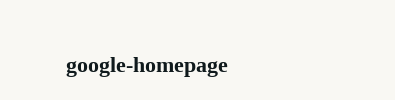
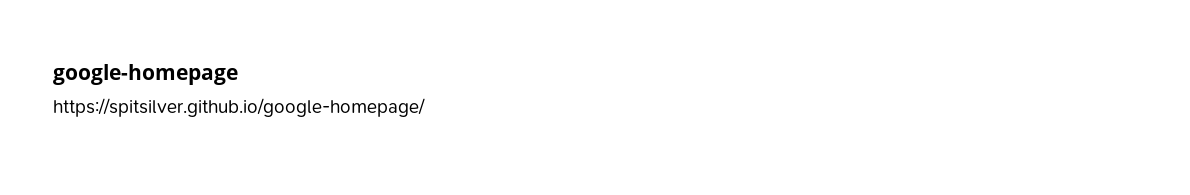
+ https://spitsilver.github.io/google-homepage/

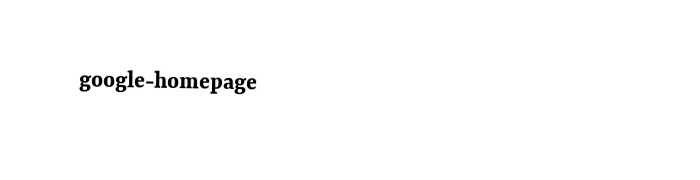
- https://spitsilver.github.io/google-homepage/

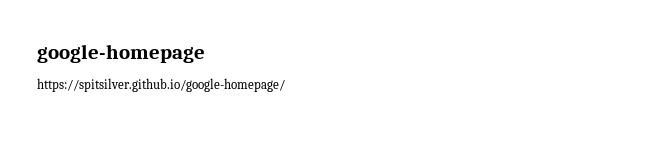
+ https://spitsilver.github.io/google-homepage/

